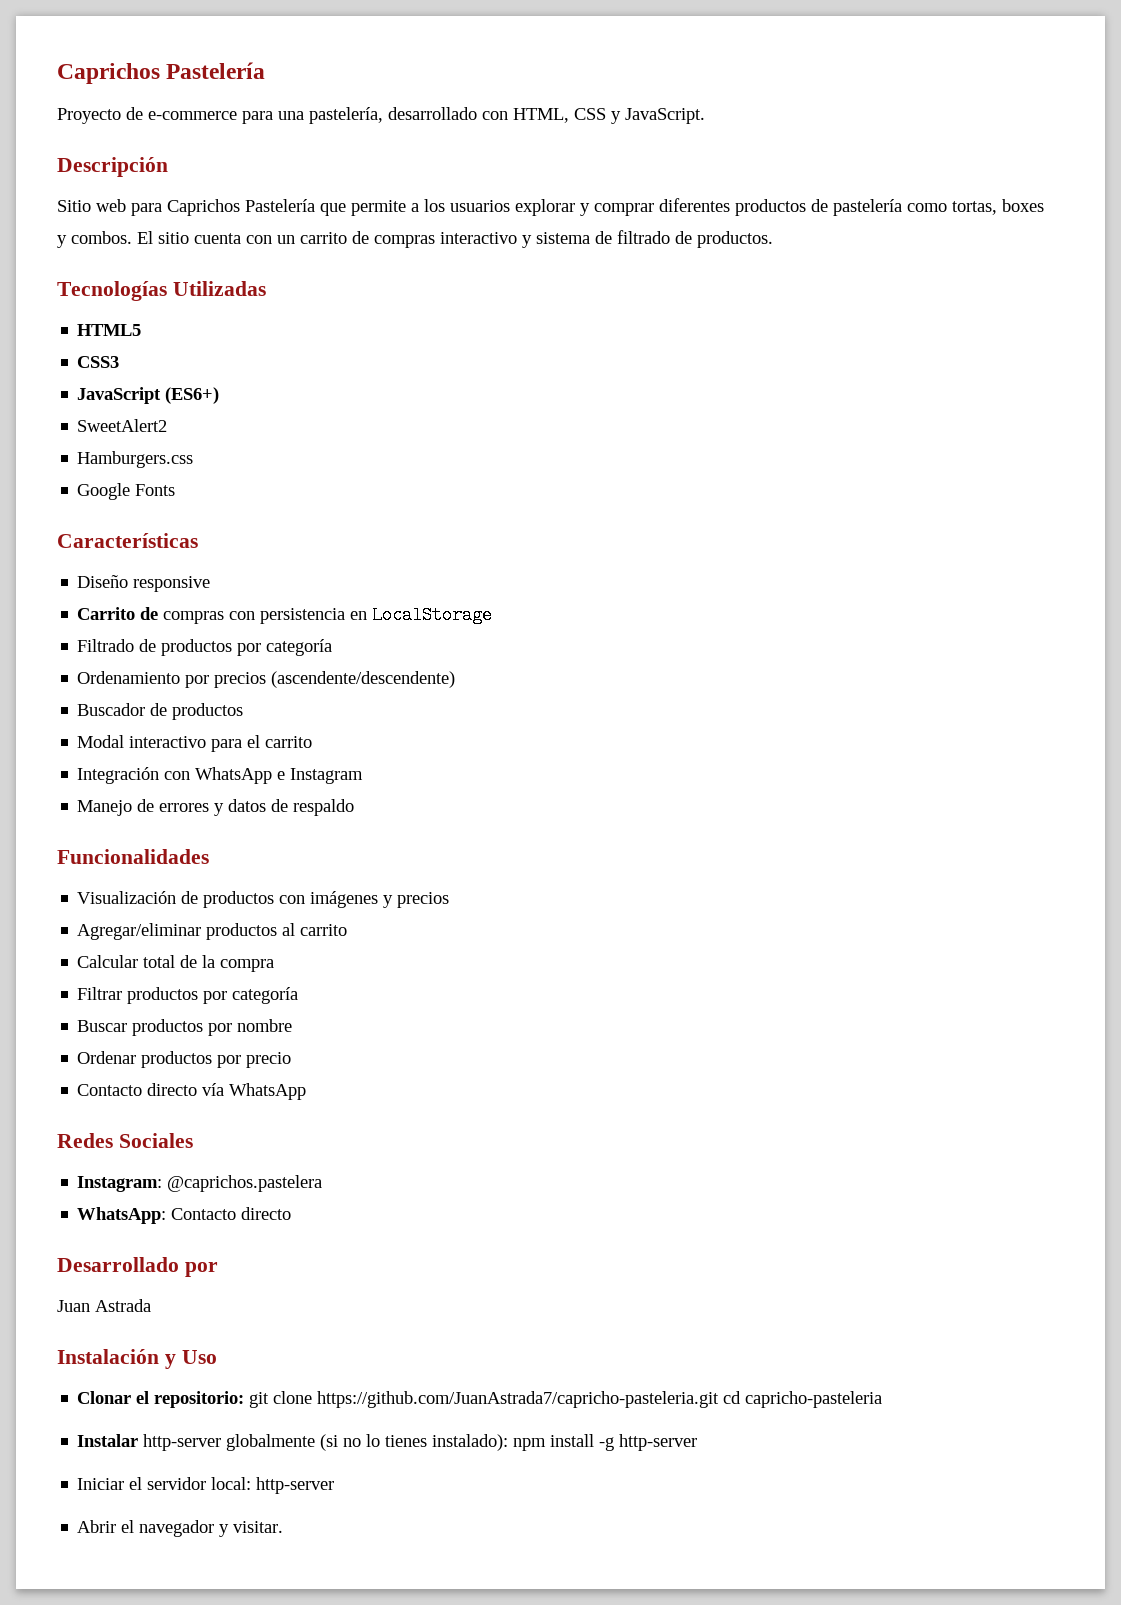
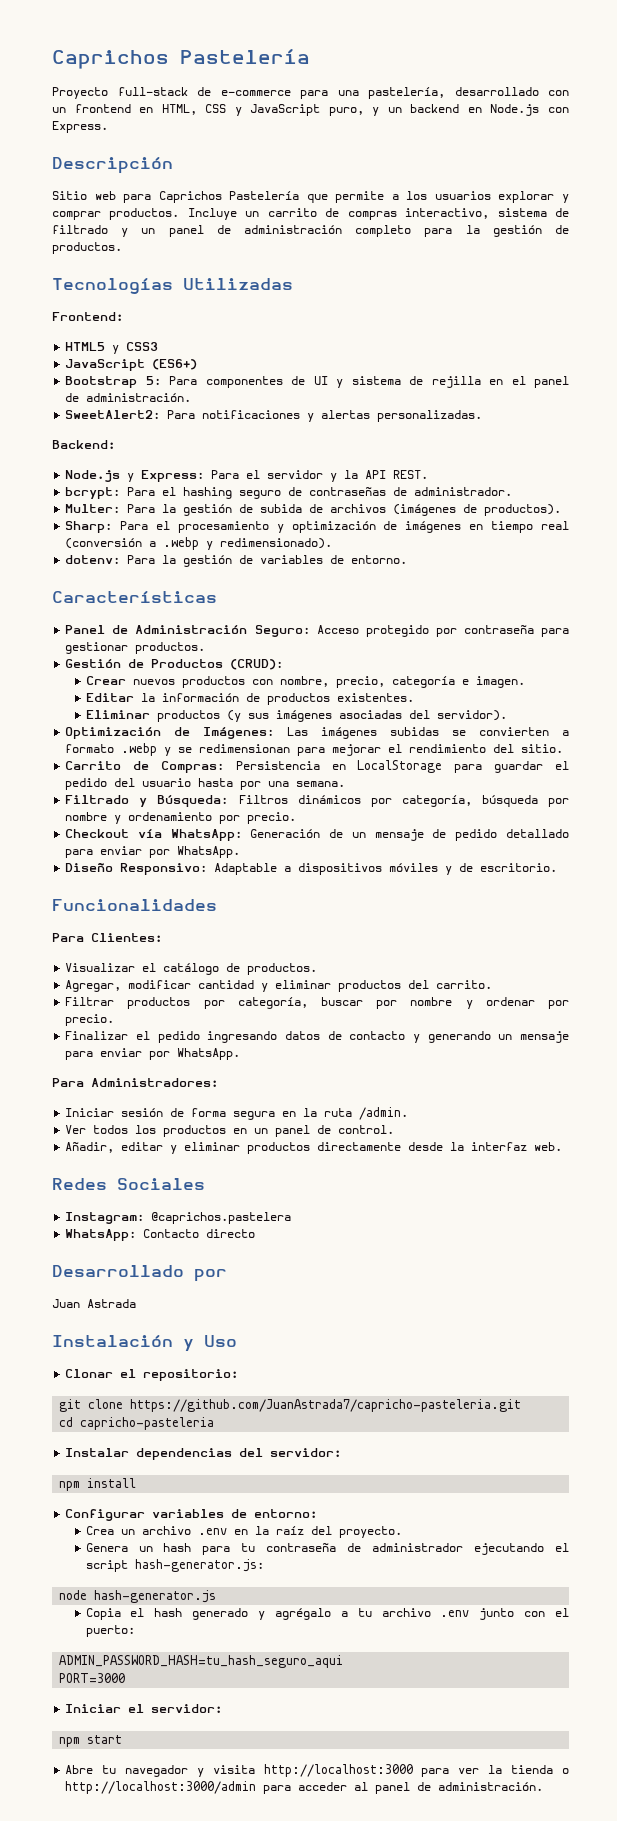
- Proyecto de e-commerce para una pastelería, desarrollado con HTML, CSS y JavaScript.
+ Proyecto full-stack de e-commerce para una pastelería, desarrollado con un frontend en HTML, CSS y JavaScript puro, y un backend en Node.js con Express.
- Sitio web para Caprichos Pastelería que permite a los usuarios explorar y comprar diferentes productos de pastelería como tortas, boxes y combos. El sitio cuenta con un carrito de compras interactivo y sistema de filtrado de productos.
+ Sitio web para Caprichos Pastelería que permite a los usuarios explorar y comprar productos. Incluye un carrito de compras interactivo, sistema de filtrado y un panel de administración completo para la gestión de productos.
+ Frontend:
- HTML5
- CSS3
+ HTML5 y CSS3
- SweetAlert2
- Hamburgers.css
- Google Fonts
+ Bootstrap 5: Para componentes de UI y sistema de rejilla en el panel de administración.
+ SweetAlert2: Para notificaciones y alertas personalizadas.
+ Backend:
+ Node.js y Express: Para el servidor y la API REST.
+ bcrypt: Para el hashing seguro de contraseñas de administrador.
+ Multer: Para la gestión de subida de archivos (imágenes de productos).
+ Sharp: Para el procesamiento y optimización de imágenes en tiempo real (conversión a .webp y redimensionado).
+ dotenv: Para la gestión de variables de entorno.
  Características
- Diseño responsive
+ Panel de Administración Seguro: Acceso protegido por contraseña para gestionar productos.
+ Gestión de Productos (CRUD):
+ Crear nuevos productos con nombre, precio, categoría e imagen.
+ Editar la información de productos existentes.
+ Eliminar productos (y sus imágenes asociadas del servidor).
+ Optimización de Imágenes: Las imágenes subidas se convierten a formato .webp y se redimensionan para mejorar el rendimiento del sitio.
- Carrito de compras con persistencia en LocalStorage
- Filtrado de productos por categoría
- Ordenamiento por precios (ascendente/descendente)
- Buscador de productos
- Modal interactivo para el carrito
- Integración con WhatsApp e Instagram
- Manejo de errores y datos de respaldo
+ Carrito de Compras: Persistencia en LocalStorage para guardar el pedido del usuario hasta por una semana.
+ Filtrado y Búsqueda: Filtros dinámicos por categoría, búsqueda por nombre y ordenamiento por precio.
+ Checkout vía WhatsApp: Generación de un mensaje de pedido detallado para enviar por WhatsApp.
+ Diseño Responsivo: Adaptable a dispositivos móviles y de escritorio.
  Funcionalidades
- Visualización de productos con imágenes y precios
- Agregar/eliminar productos al carrito
- Calcular total de la compra
+ Para Clientes:
+ Visualizar el catálogo de productos.
+ Agregar, modificar cantidad y eliminar productos del carrito.
- Filtrar productos por categoría
- Buscar productos por nombre
- Ordenar productos por precio
- Contacto directo vía WhatsApp
+ Filtrar productos por categoría, buscar por nombre y ordenar por precio.
+ Finalizar el pedido ingresando datos de contacto y generando un mensaje para enviar por WhatsApp.
+ Para Administradores:
+ Iniciar sesión de forma segura en la ruta /admin.
+ Ver todos los productos en un panel de control.
+ Añadir, editar y eliminar productos directamente desde la interfaz web.
- Clonar el repositorio: git clone https://github.com/JuanAstrada7/capricho-pasteleria.git cd capricho-pasteleria
+ Clonar el repositorio:
+ git clone https://github.com/JuanAstrada7/capricho-pasteleria.git
+ cd capricho-pasteleria
- Instalar http-server globalmente (si no lo tienes instalado): npm install -g http-server
- Iniciar el servidor local: http-server
- Abrir el navegador y visitar.
+ Instalar dependencias del servidor:
+ npm install
+ Configurar variables de entorno:
+ Crea un archivo .env en la raíz del proyecto.
+ Genera un hash para tu contraseña de administrador ejecutando el script hash-generator.js:
+ node hash-generator.js
+ Copia el hash generado y agrégalo a tu archivo .env junto con el puerto:
+ ADMIN_PASSWORD_HASH=tu_hash_seguro_aqui
+ PORT=3000
+ Iniciar el servidor:
+ npm start
+ Abre tu navegador y visita http://localhost:3000 para ver la tienda o http://localhost:3000/admin para acceder al panel de administración.

